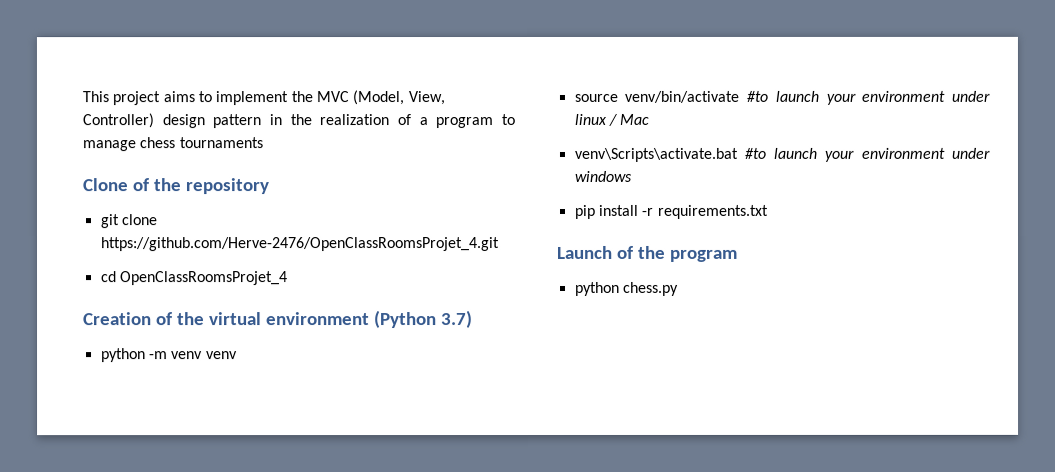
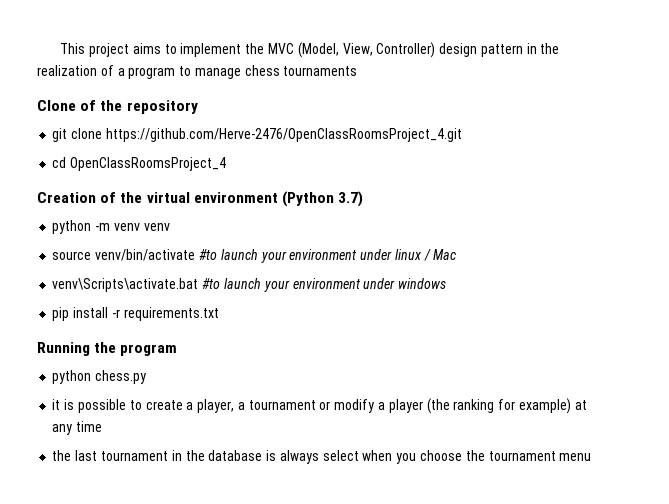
- git clone https://github.com/Herve-2476/OpenClassRoomsProjet_4.git
+ git clone https://github.com/Herve-2476/OpenClassRoomsProject_4.git
- cd OpenClassRoomsProjet_4
+ cd OpenClassRoomsProject_4
- Launch of the program
+ Running the program
+ it is possible to create a player, a tournament or modify a player (the ranking for example) at any time
+ the last tournament in the database is always select when you choose the tournament menu

